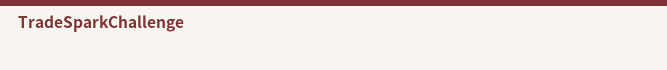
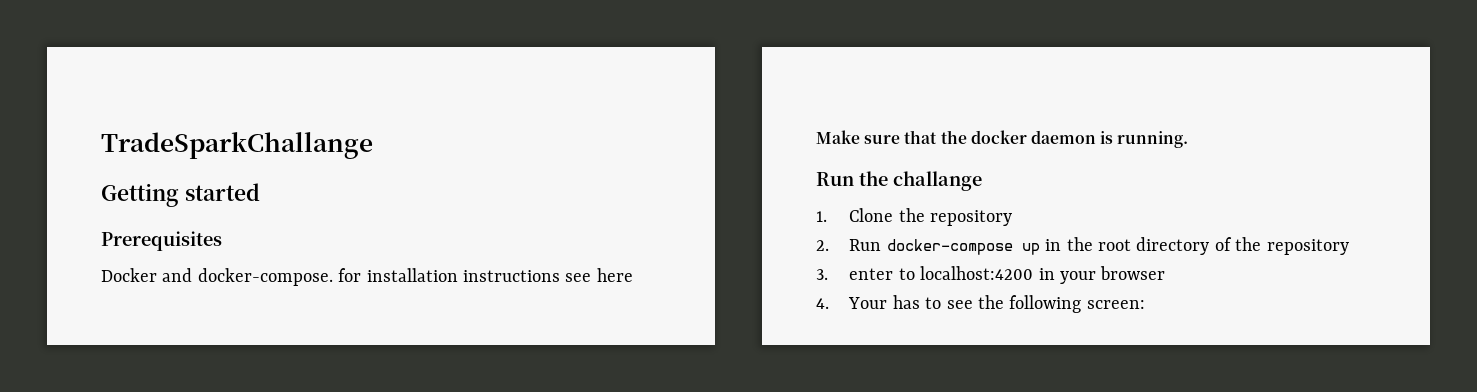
- TradeSparkChallenge
+ TradeSparkChallange
+ Getting started
+ Prerequisites
+ Docker and docker-compose. for installation instructions see here
+ Make sure that the docker daemon is running.
+ Run the challange
+ 1. Clone the repository
+ 2. Run docker-compose up in the root directory of the repository
+ 3. enter to localhost:4200 in your browser
+ 4. Your has to see the following screen:

